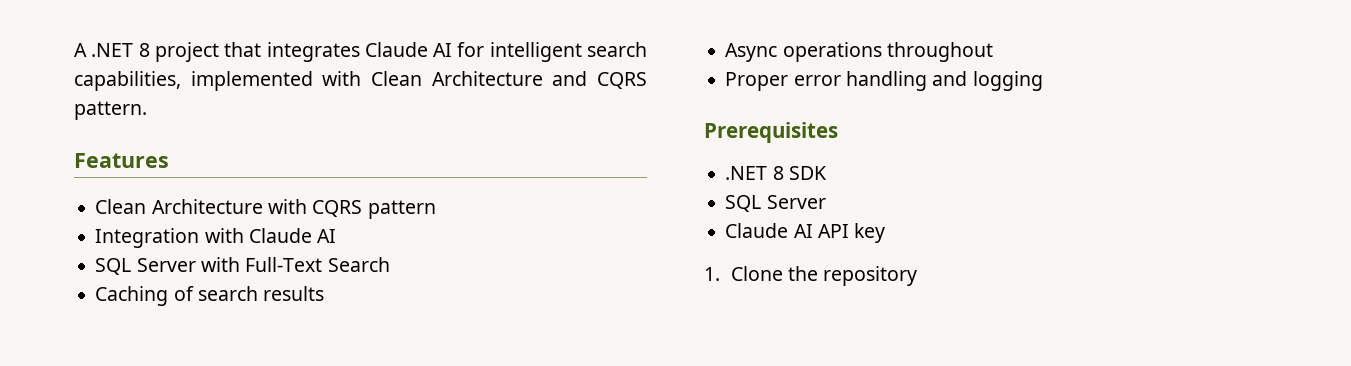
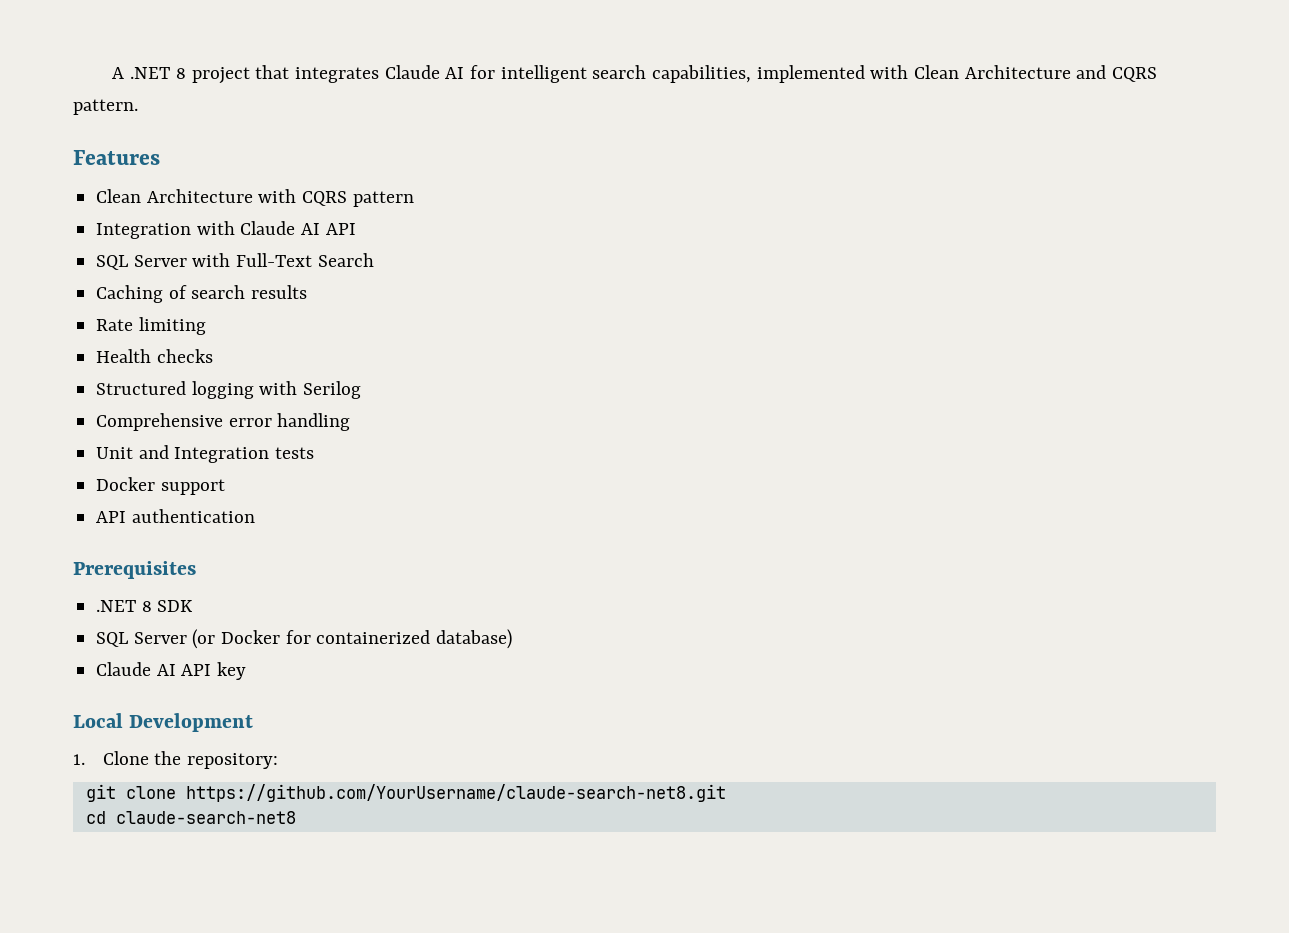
- Integration with Claude AI
+ Integration with Claude AI API
- Async operations throughout
- Proper error handling and logging
+ Rate limiting
+ Health checks
+ Structured logging with Serilog
+ Comprehensive error handling
+ Unit and Integration tests
+ Docker support
+ API authentication
  .NET 8 SDK
- SQL Server
+ SQL Server (or Docker for containerized database)
+ Local Development
- 1. Clone the repository
+ 1. Clone the repository:
+ git clone https://github.com/YourUsername/claude-search-net8.git
+ cd claude-search-net8

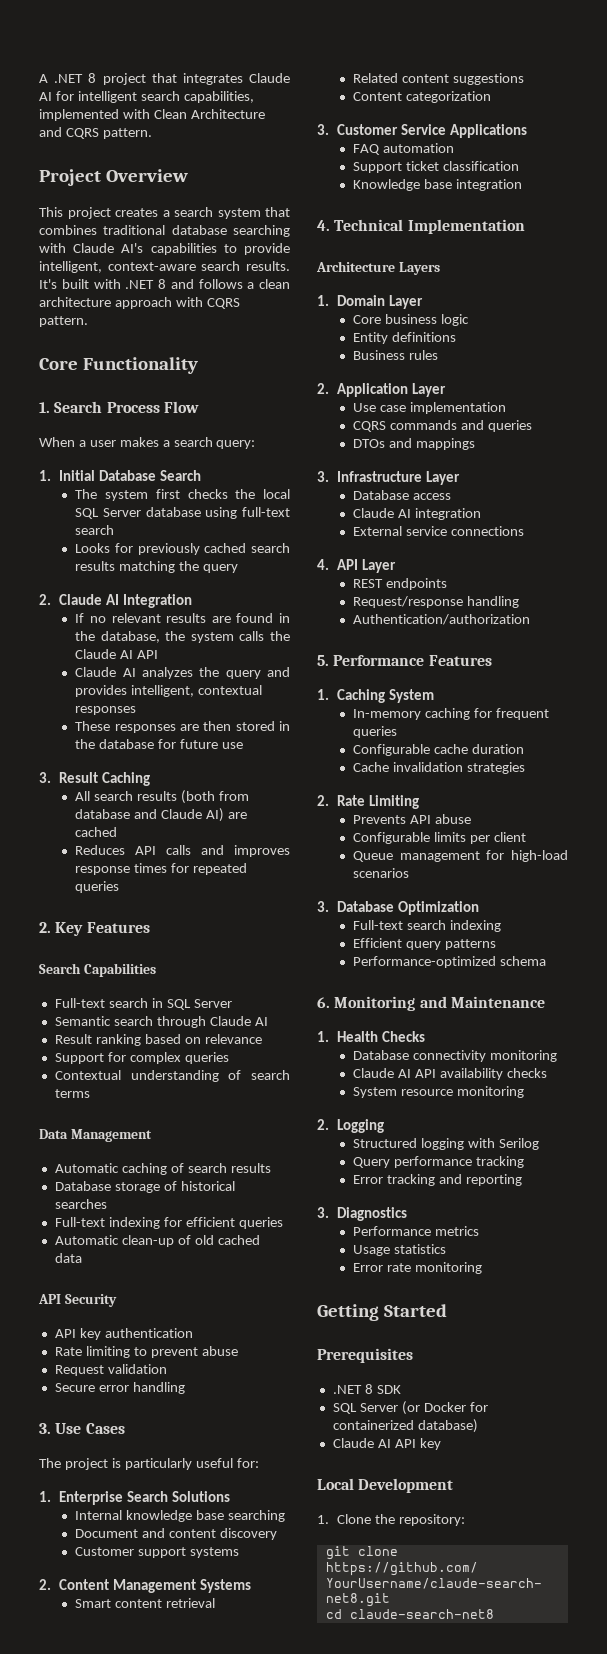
- Features
- Clean Architecture with CQRS pattern
- Integration with Claude AI API
- SQL Server with Full-Text Search
- Caching of search results
- Rate limiting
- Health checks
+ Project Overview
+ This project creates a search system that combines traditional database searching with Claude AI's capabilities to provide intelligent, context-aware search results. It's built with .NET 8 and follows a clean architecture approach with CQRS pattern.
+ Core Functionality
+ 1. Search Process Flow
+ When a user makes a search query:
+ 1. Initial Database Search
+ The system first checks the local SQL Server database using full-text search
+ Looks for previously cached search results matching the query
+ 2. Claude AI Integration
+ If no relevant results are found in the database, the system calls the Claude AI API
+ Claude AI analyzes the query and provides intelligent, contextual responses
+ These responses are then stored in the database for future use
+ 3. Result Caching
+ All search results (both from database and Claude AI) are cached
+ Reduces API calls and improves response times for repeated queries
+ 2. Key Features
+ Search Capabilities
+ Full-text search in SQL Server
+ Semantic search through Claude AI
+ Result ranking based on relevance
+ Support for complex queries
+ Contextual understanding of search terms
+ Data Management
+ Automatic caching of search results
+ Database storage of historical searches
+ Full-text indexing for efficient queries
+ Automatic clean-up of old cached data
+ API Security
+ API key authentication
+ Rate limiting to prevent abuse
+ Request validation
+ Secure error handling
+ 3. Use Cases
+ The project is particularly useful for:
+ 1. Enterprise Search Solutions
+ Internal knowledge base searching
+ Document and content discovery
+ Customer support systems
+ 2. Content Management Systems
+ Smart content retrieval
+ Related content suggestions
+ Content categorization
+ 3. Customer Service Applications
+ FAQ automation
+ Support ticket classification
+ Knowledge base integration
+ 4. Technical Implementation
+ Architecture Layers
+ 1. Domain Layer
+ Core business logic
+ Entity definitions
+ Business rules
+ 2. Application Layer
+ Use case implementation
+ CQRS commands and queries
+ DTOs and mappings
+ 3. Infrastructure Layer
+ Database access
+ Claude AI integration
+ External service connections
+ 4. API Layer
+ REST endpoints
+ Request/response handling
+ Authentication/authorization
+ 5. Performance Features
+ 1. Caching System
+ In-memory caching for frequent queries
+ Configurable cache duration
+ Cache invalidation strategies
+ 2. Rate Limiting
+ Prevents API abuse
+ Configurable limits per client
+ Queue management for high-load scenarios
+ 3. Database Optimization
+ Full-text search indexing
+ Efficient query patterns
+ Performance-optimized schema
+ 6. Monitoring and Maintenance
+ 1. Health Checks
+ Database connectivity monitoring
+ Claude AI API availability checks
+ System resource monitoring
+ 2. Logging
  Structured logging with Serilog
- Comprehensive error handling
- Unit and Integration tests
- Docker support
- API authentication
+ Query performance tracking
+ Error tracking and reporting
+ 3. Diagnostics
+ Performance metrics
+ Usage statistics
+ Error rate monitoring
+ Getting Started

